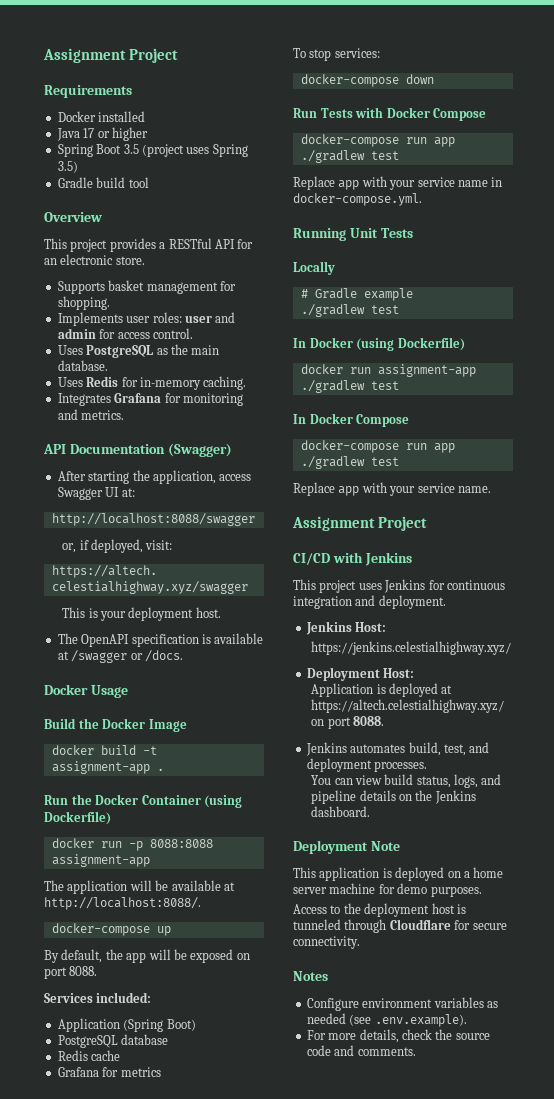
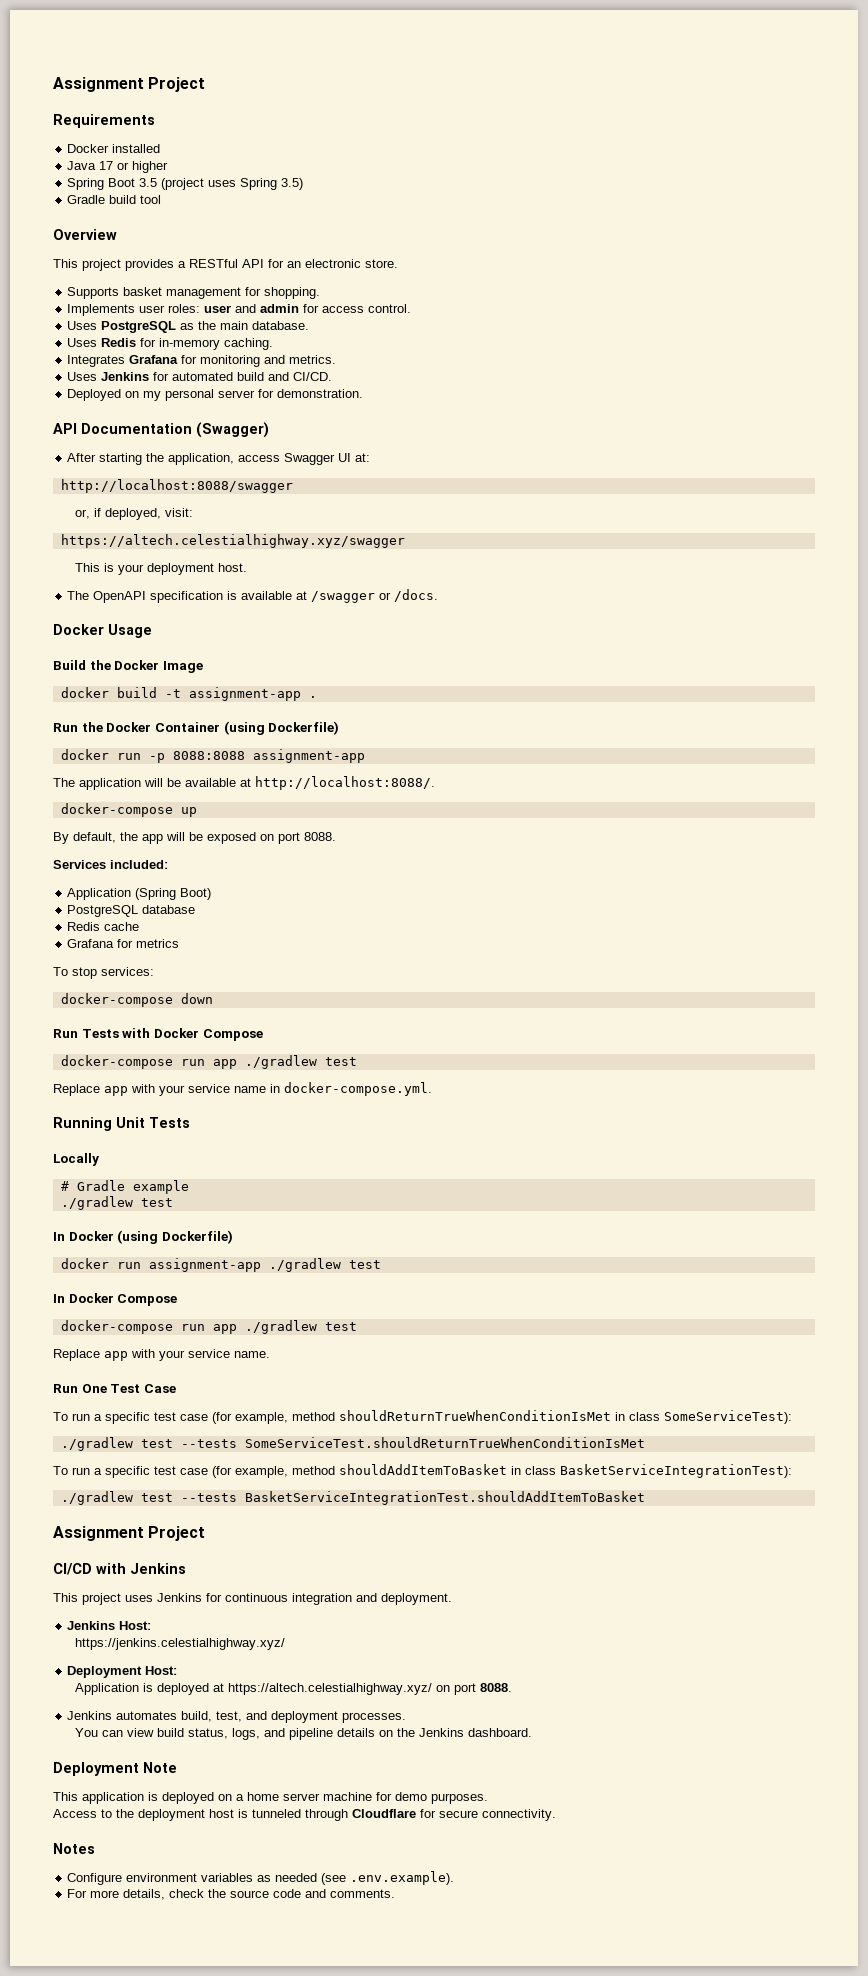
+ Uses Jenkins for automated build and CI/CD.
+ Deployed on my personal server for demonstration.
+ Run One Test Case
+ To run a specific test case (for example, method shouldReturnTrueWhenConditionIsMet in class SomeServiceTest):
+ ./gradlew test --tests SomeServiceTest.shouldReturnTrueWhenConditionIsMet
+ To run a specific test case (for example, method shouldAddItemToBasket in class BasketServiceIntegrationTest):
+ ./gradlew test --tests BasketServiceIntegrationTest.shouldAddItemToBasket

